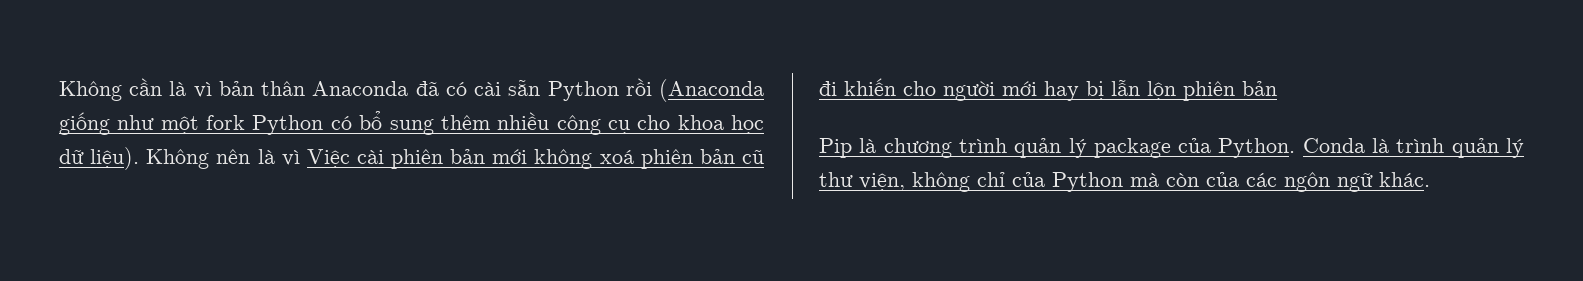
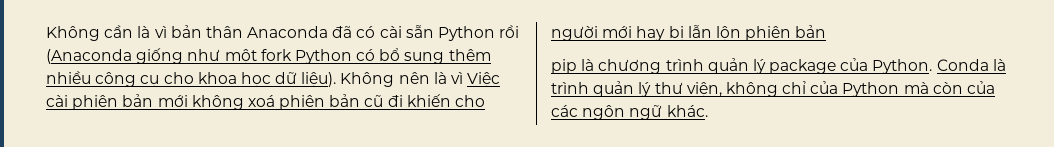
- Pip là chương trình quản lý package của Python.
+ pip là chương trình quản lý package của Python.

